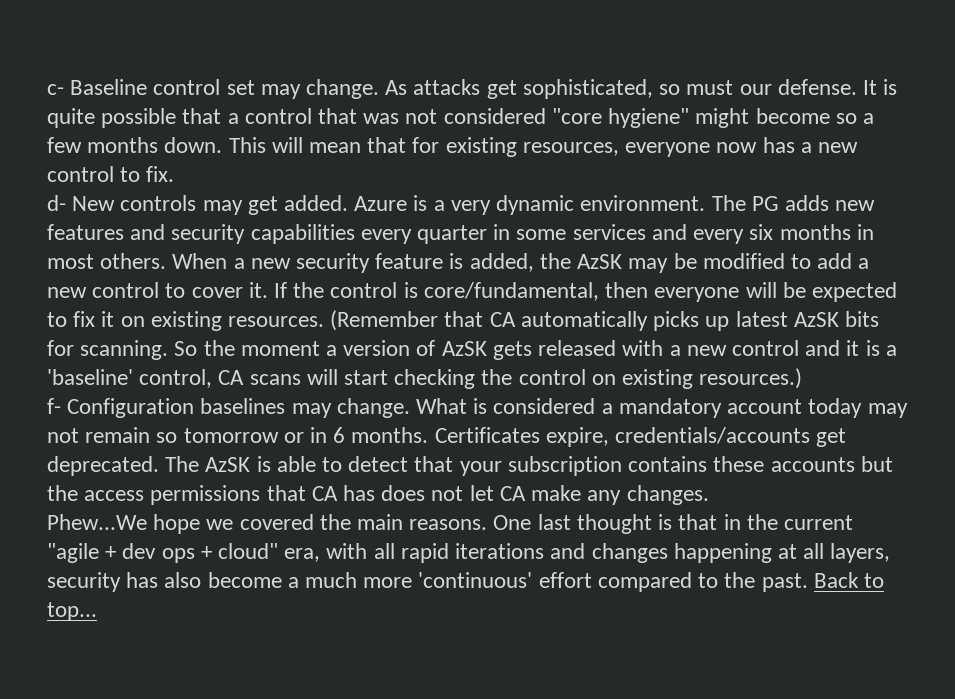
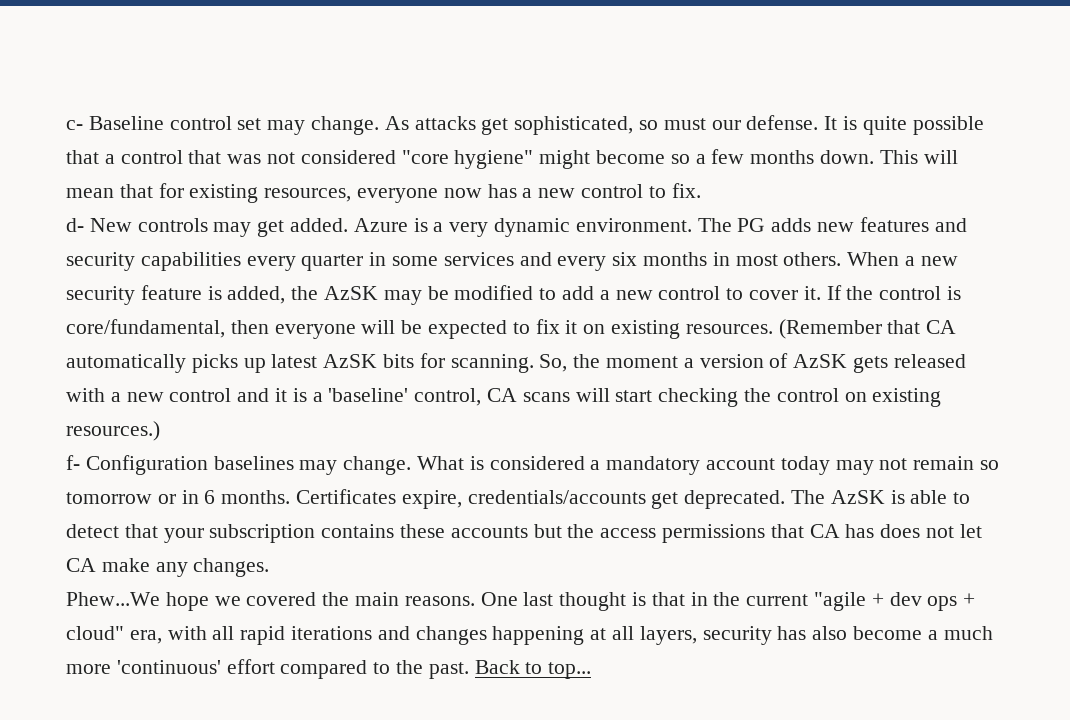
- So the moment a version of AzSK gets released with a new control and it is a 'baseline' control, CA scans will start checking the control on existing resources.)
+ So, the moment a version of AzSK gets released with a new control and it is a 'baseline' control, CA scans will start checking the control on existing resources.)

